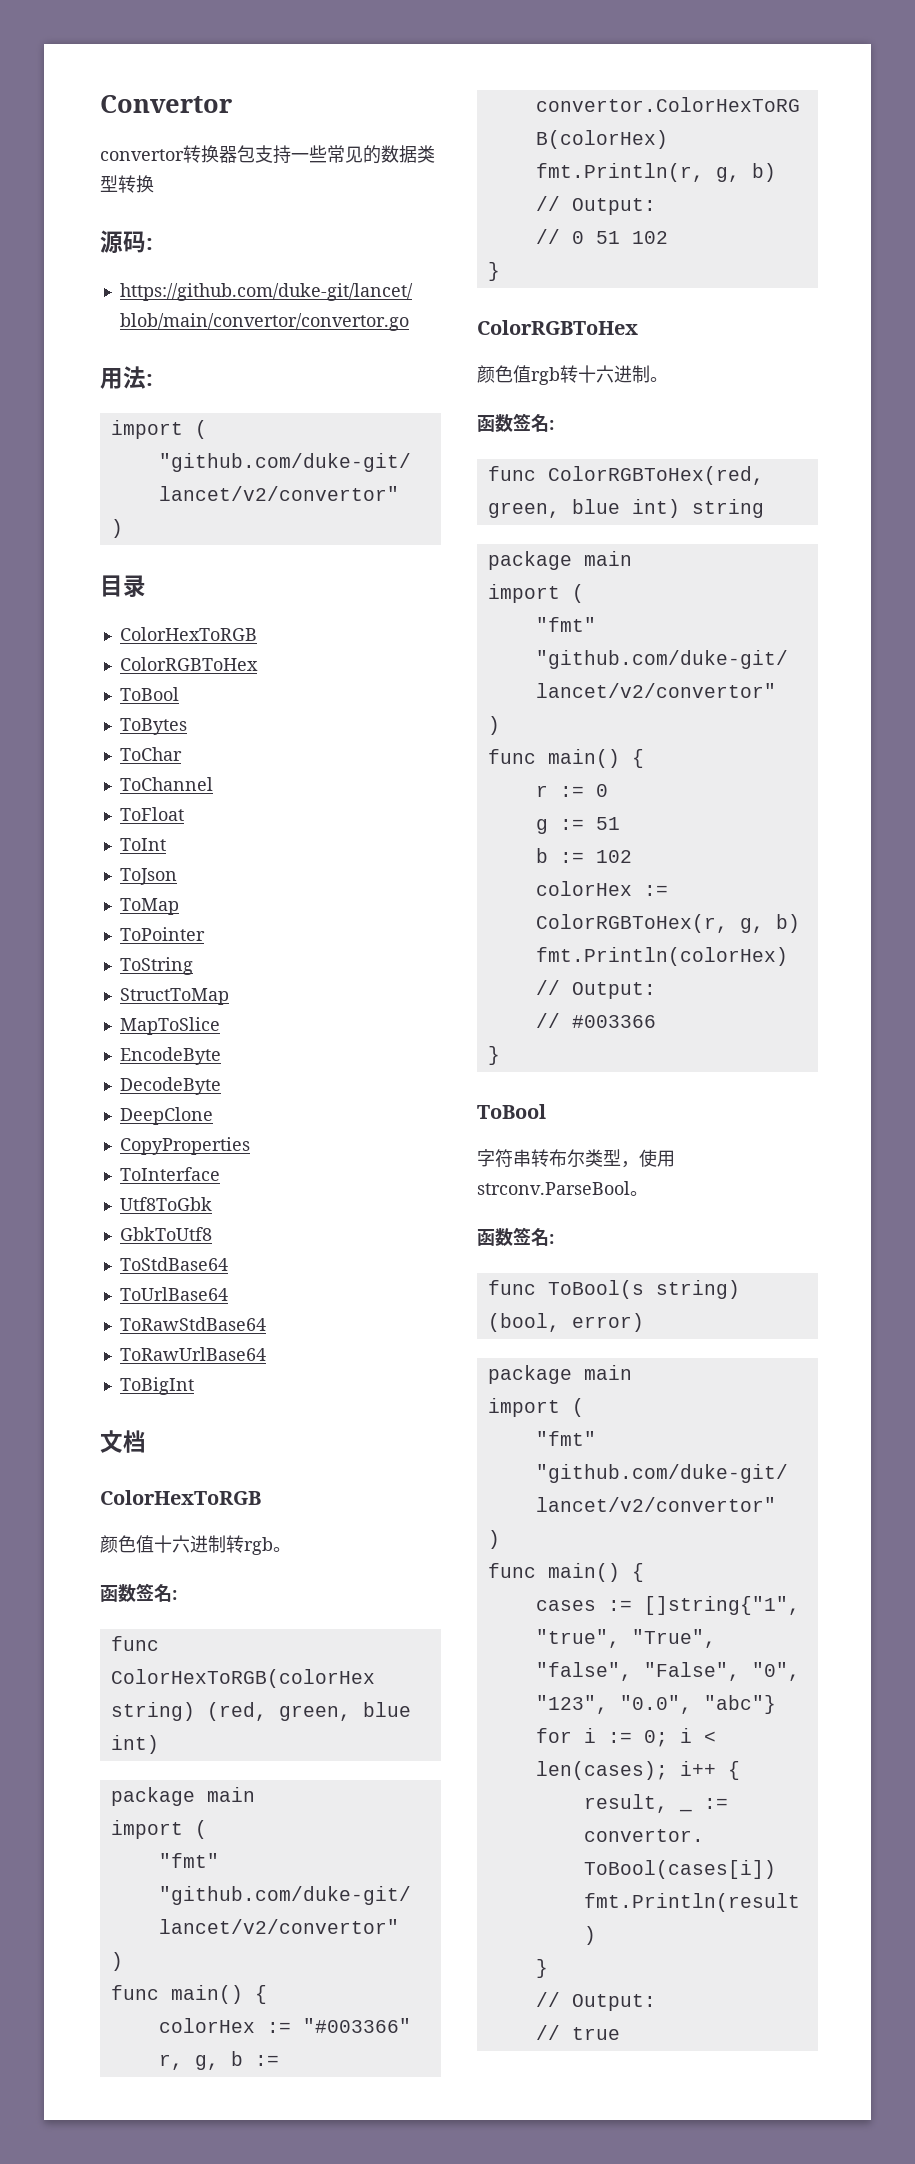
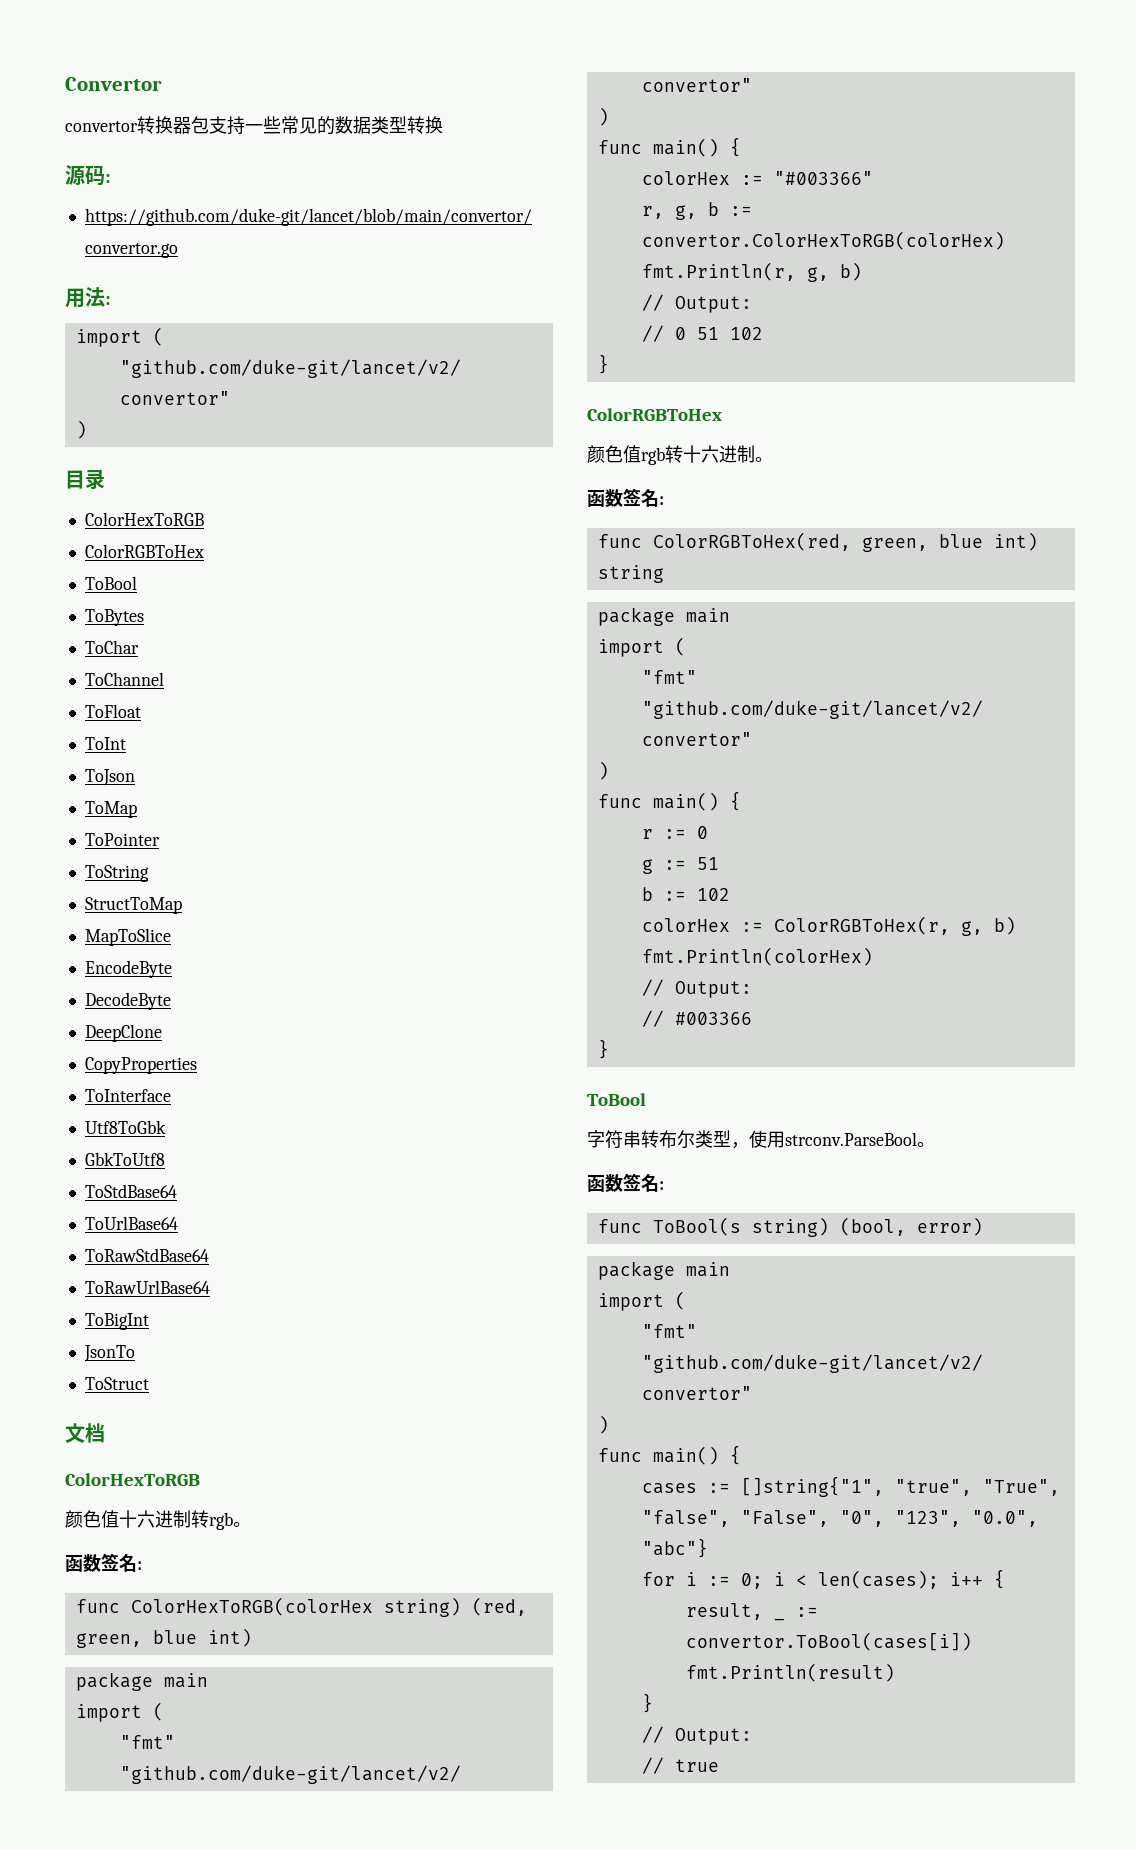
+ JsonTo
+ ToStruct

